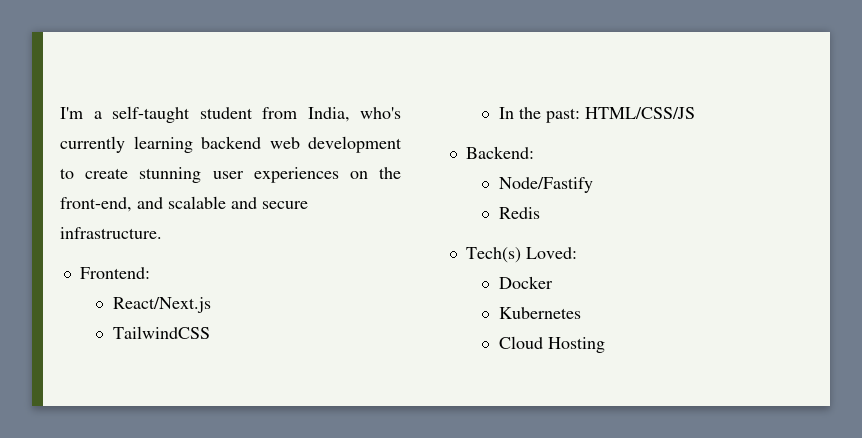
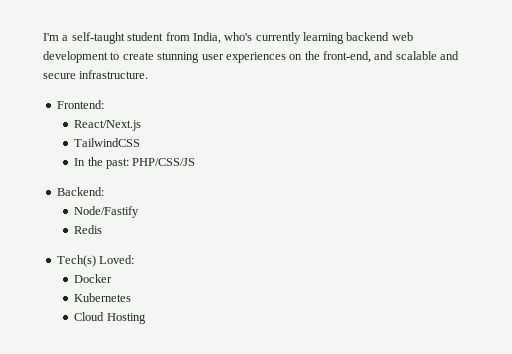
- In the past: HTML/CSS/JS
+ In the past: PHP/CSS/JS

